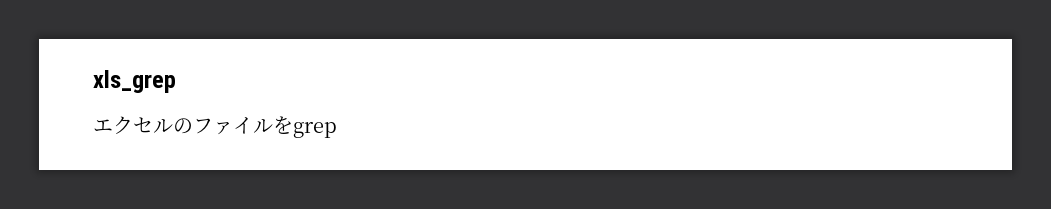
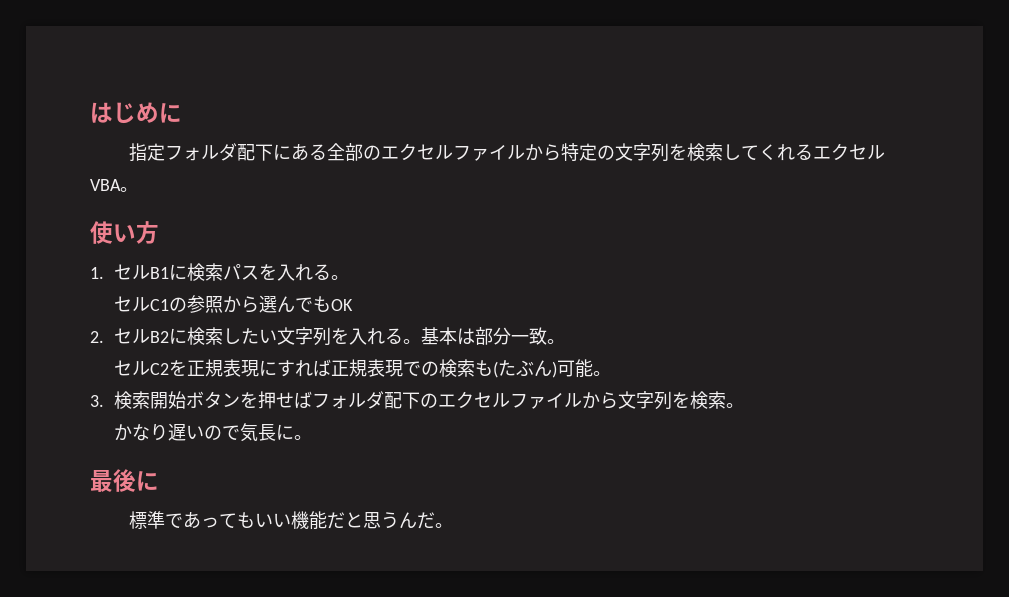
- xls_grep
- エクセルのファイルをgrep
+ はじめに
+ 指定フォルダ配下にある全部のエクセルファイルから特定の文字列を検索してくれるエクセルVBA。
+ 使い方
+ 1.セルB1に検索パスを入れる。
+ セルC1の参照から選んでもOK
+ 2.セルB2に検索したい文字列を入れる。基本は部分一致。
+ セルC2を正規表現にすれば正規表現での検索も(たぶん)可能。
+ 3.検索開始ボタンを押せばフォルダ配下のエクセルファイルから文字列を検索。
+ かなり遅いので気長に。
+ 最後に
+ 標準であってもいい機能だと思うんだ。

